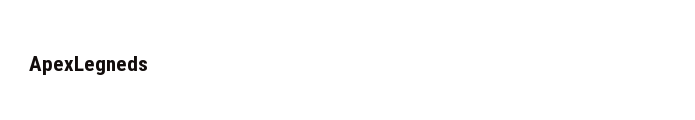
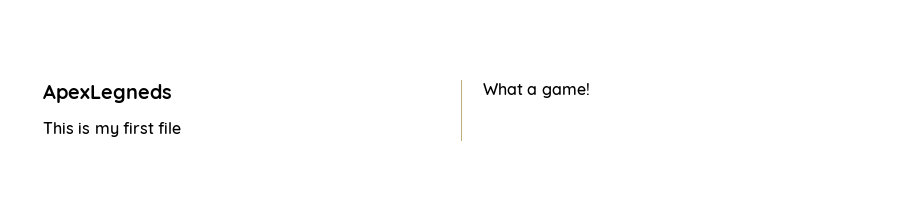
+ This is my first file
+ What a game!

